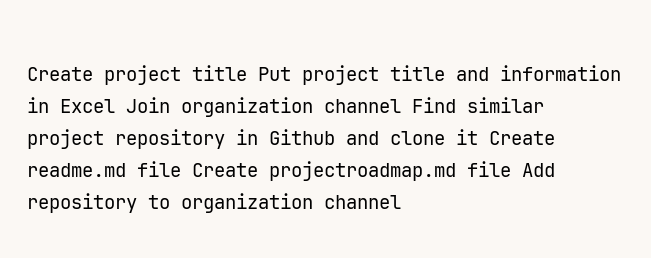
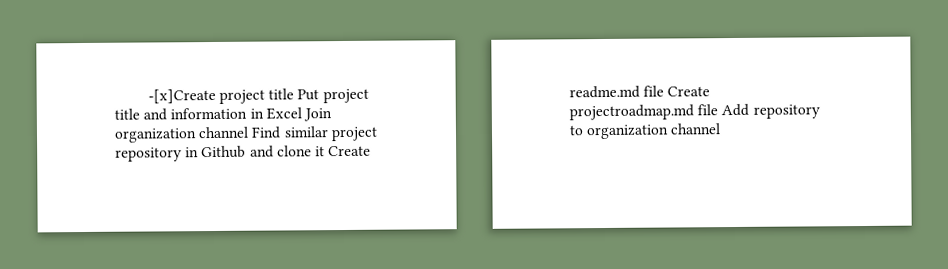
- Create project title Put project title and information in Excel Join organization channel Find similar project repository in Github and clone it Create readme.md file Create projectroadmap.md file Add repository to organization channel
+ -[x]Create project title Put project title and information in Excel Join organization channel Find similar project repository in Github and clone it Create readme.md file Create projectroadmap.md file Add repository to organization channel

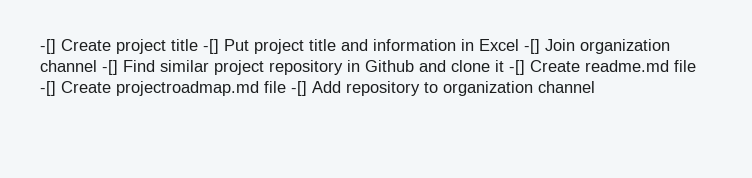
- -[x]Create project title Put project title and information in Excel Join organization channel Find similar project repository in Github and clone it Create readme.md file Create projectroadmap.md file Add repository to organization channel
+ -[] Create project title -[] Put project title and information in Excel -[] Join organization channel -[] Find similar project repository in Github and clone it -[] Create readme.md file -[] Create projectroadmap.md file -[] Add repository to organization channel

